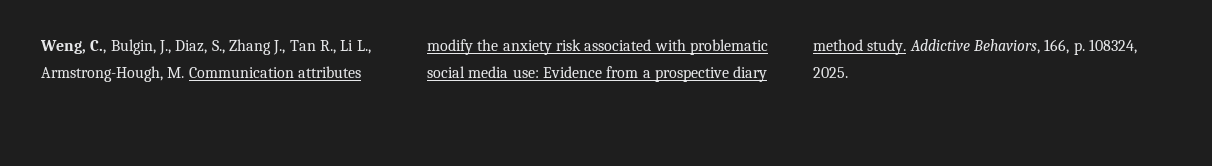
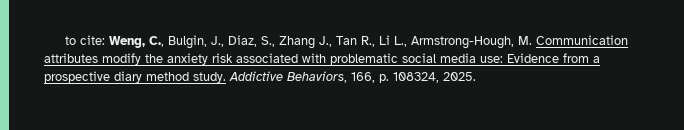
- Weng, C., Bulgin, J., Diaz, S., Zhang J., Tan R., Li L., Armstrong-Hough, M. Communication attributes modify the anxiety risk associated with problematic social media use: Evidence from a prospective diary method study.
+ to cite: Weng, C., Bulgin, J., Diaz, S., Zhang J., Tan R., Li L., Armstrong-Hough, M. Communication attributes modify the anxiety risk associated with problematic social media use: Evidence from a prospective diary method study.

